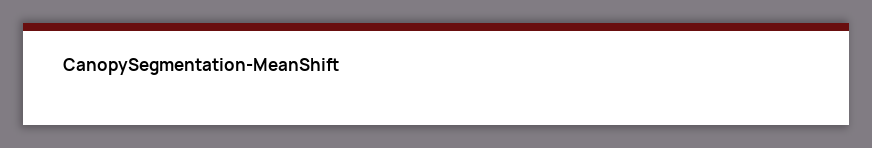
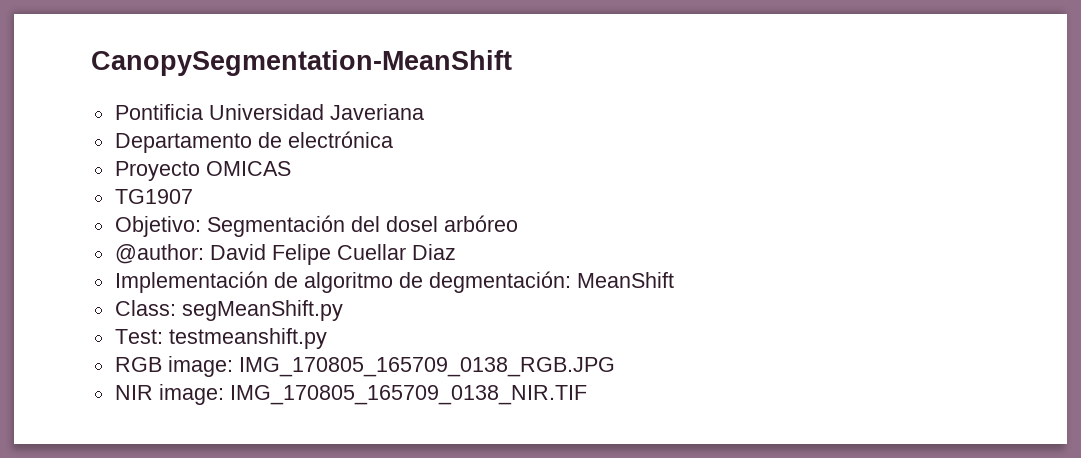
+ Pontificia Universidad Javeriana
+ Departamento de electrónica
+ Proyecto OMICAS
+ TG1907
+ Objetivo: Segmentación del dosel arbóreo
+ @author: David Felipe Cuellar Diaz
+ Implementación de algoritmo de degmentación: MeanShift
+ Class: segMeanShift.py
+ Test: testmeanshift.py
+ RGB image: IMG_170805_165709_0138_RGB.JPG
+ NIR image: IMG_170805_165709_0138_NIR.TIF

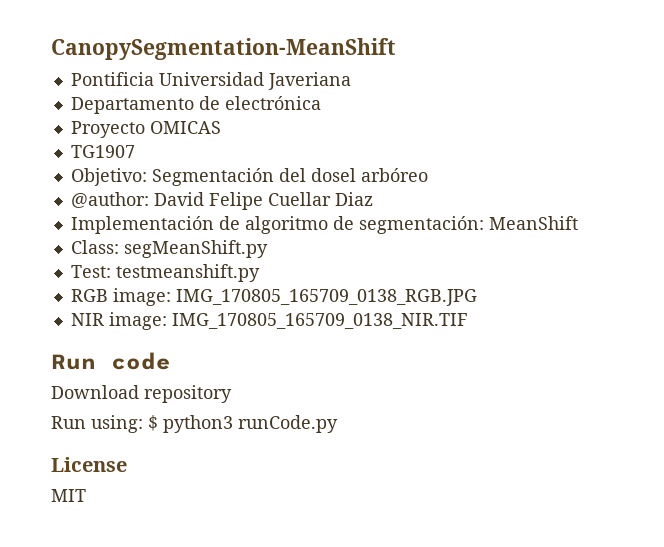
- Implementación de algoritmo de degmentación: MeanShift
+ Implementación de algoritmo de segmentación: MeanShift
+ Run code
+ Download repository
+ Run using: $ python3 runCode.py
+ License
+ MIT

